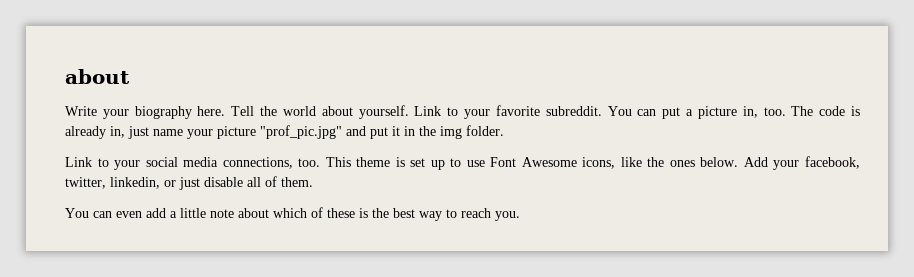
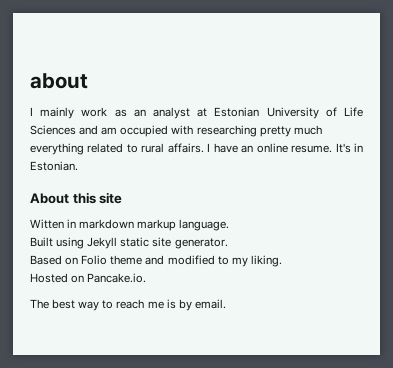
- Write your biography here. Tell the world about yourself. Link to your favorite subreddit. You can put a picture in, too. The code is already in, just name your picture "prof_pic.jpg" and put it in the img folder.
- Link to your social media connections, too. This theme is set up to use Font Awesome icons, like the ones below. Add your facebook, twitter, linkedin, or just disable all of them.
- You can even add a little note about which of these is the best way to reach you.
+ I mainly work as an analyst at Estonian University of Life Sciences and am occupied with researching pretty much everything related to rural affairs. I have an online resume. It's in Estonian.
+ About this site
+ Witten in markdown markup language.
+ Built using Jekyll static site generator.
+ Based on Folio theme and modified to my liking.
+ Hosted on Pancake.io.
+ The best way to reach me is by email.

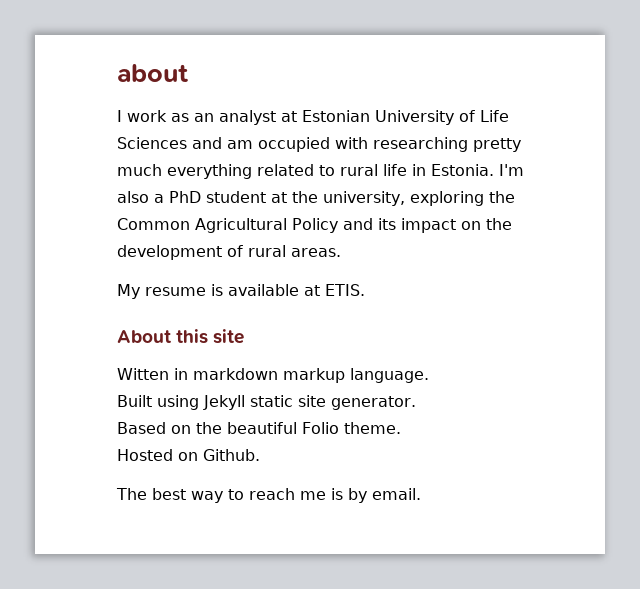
- I mainly work as an analyst at Estonian University of Life Sciences and am occupied with researching pretty much everything related to rural affairs. I have an online resume. It's in Estonian.
+ I work as an analyst at Estonian University of Life Sciences and am occupied with researching pretty much everything related to rural life in Estonia. I'm also a PhD student at the university, exploring the Common Agricultural Policy and its impact on the development of rural areas.
+ My resume is available at ETIS.
- Based on Folio theme and modified to my liking.
+ Based on the beautiful Folio theme.
- Hosted on Pancake.io.
+ Hosted on Github.

